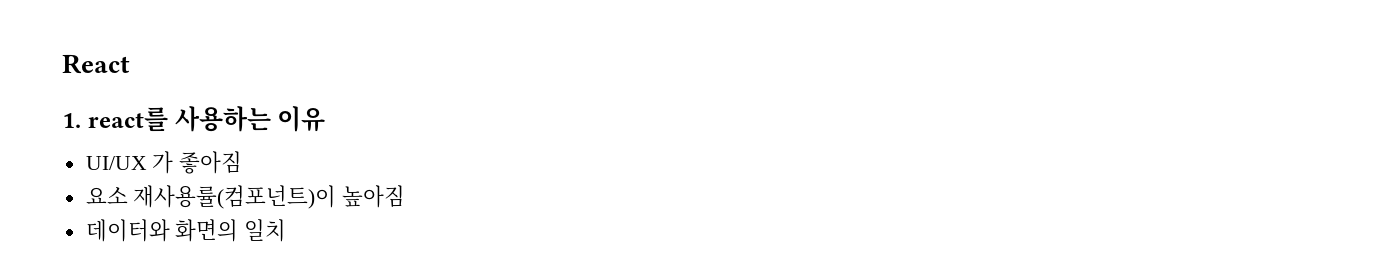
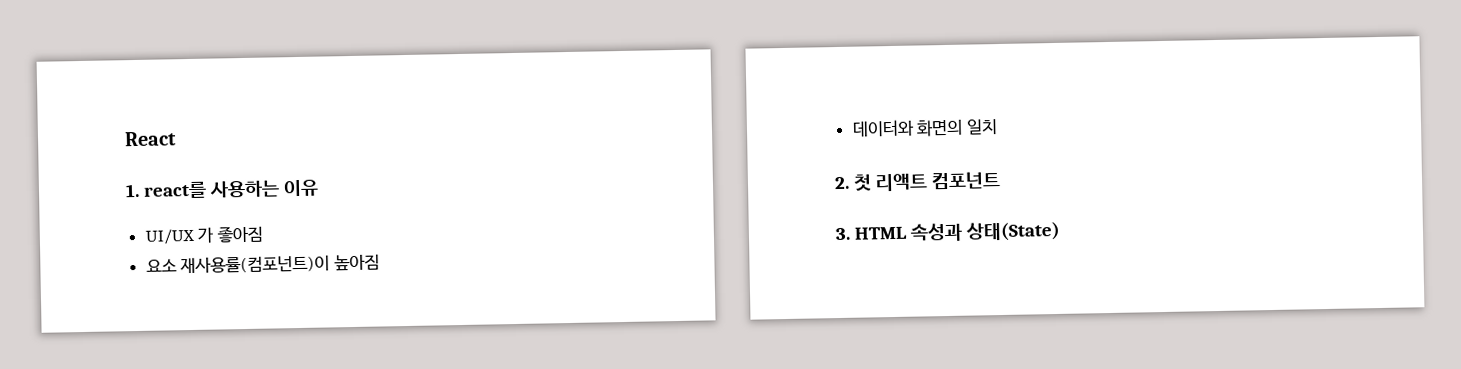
+ 2. 첫 리액트 컴포넌트
+ 3. HTML 속성과 상태(State)

